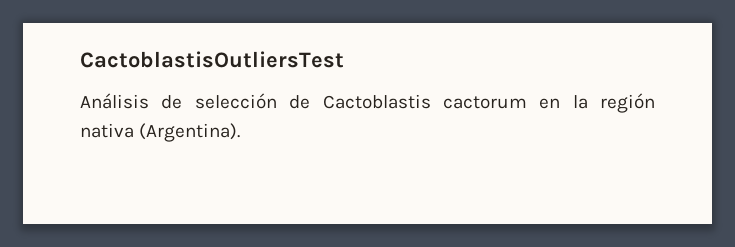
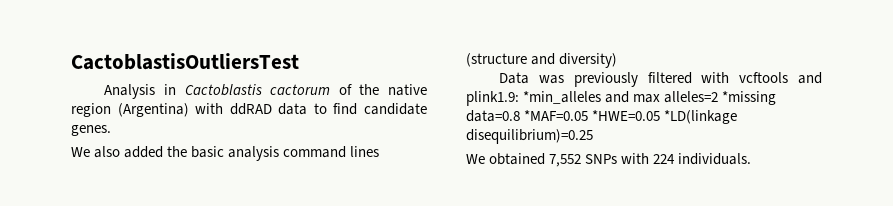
- Análisis de selección de Cactoblastis cactorum en la región nativa (Argentina).
+ Analysis in Cactoblastis cactorum of the native region (Argentina) with ddRAD data to find candidate genes.
+ We also added the basic analysis command lines (structure and diversity)
+ Data was previously filtered with vcftools and plink1.9: *min_alleles and max alleles=2 *missing data=0.8 *MAF=0.05 *HWE=0.05 *LD(linkage disequilibrium)=0.25
+ We obtained 7,552 SNPs with 224 individuals.

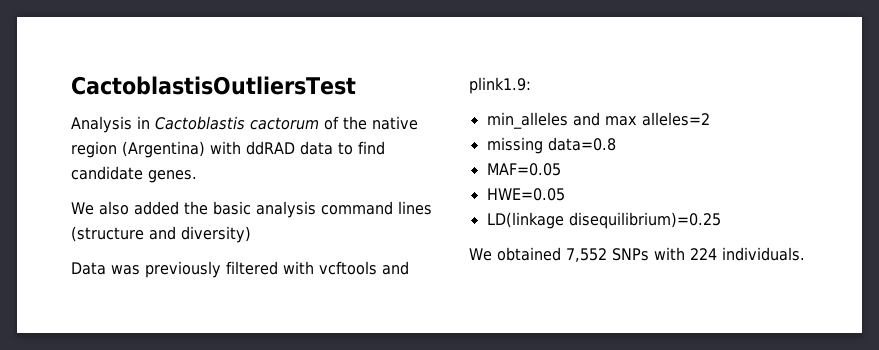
- Data was previously filtered with vcftools and plink1.9: *min_alleles and max alleles=2 *missing data=0.8 *MAF=0.05 *HWE=0.05 *LD(linkage disequilibrium)=0.25
+ Data was previously filtered with vcftools and plink1.9:
+ min_alleles and max alleles=2
+ missing data=0.8
+ MAF=0.05
+ HWE=0.05
+ LD(linkage disequilibrium)=0.25

